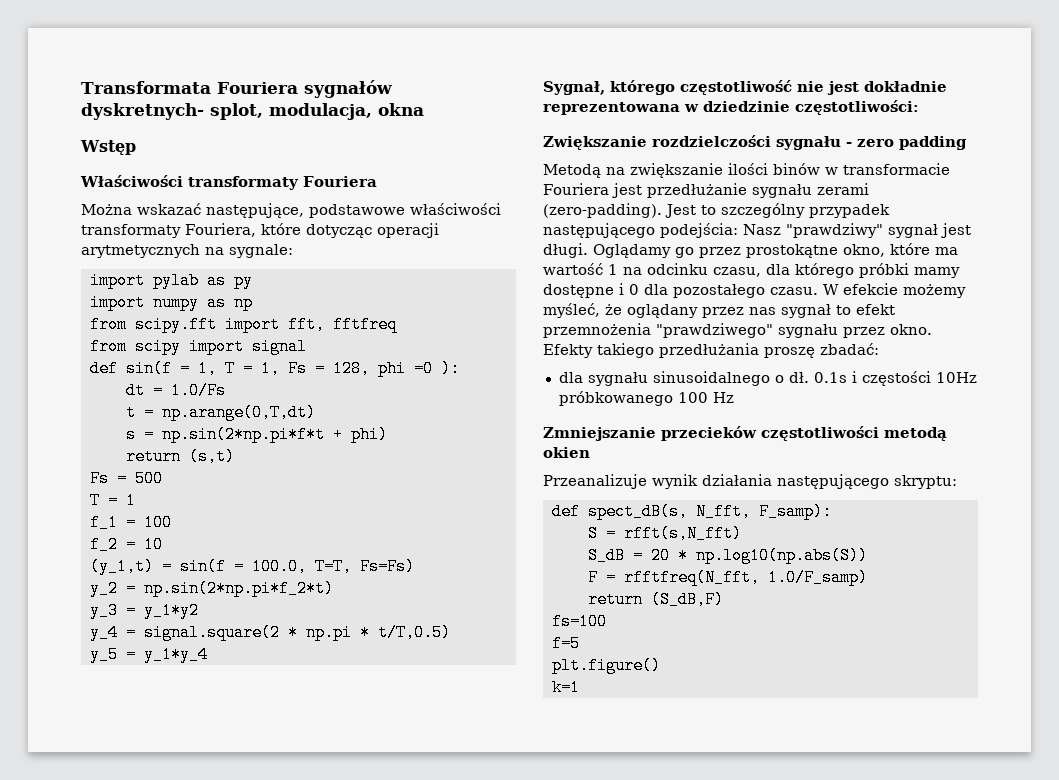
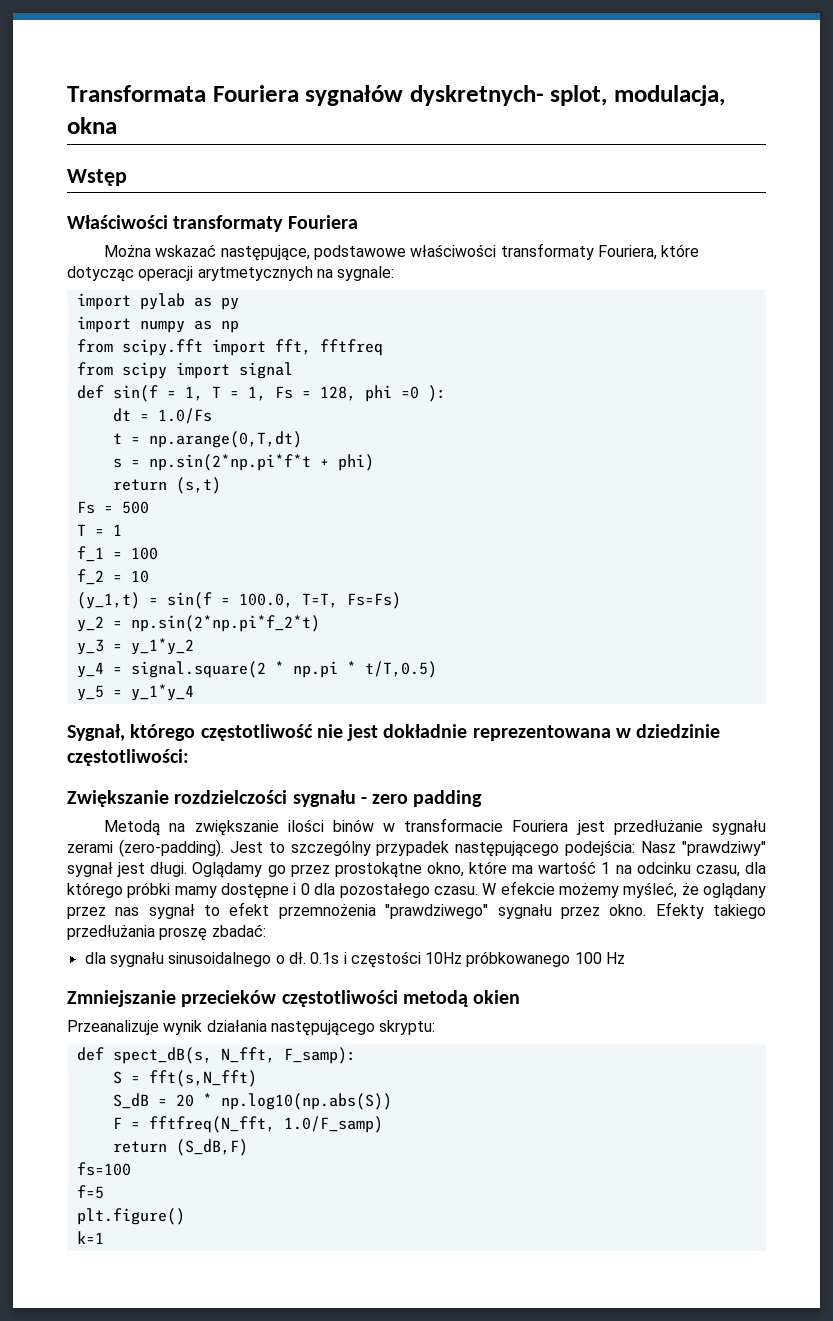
- y_3 = y_1*y2
+ y_3 = y_1*y_2
- S = rfft(s,N_fft)
+ S = fft(s,N_fft)
- F = rfftfreq(N_fft, 1.0/F_samp)
+ F = fftfreq(N_fft, 1.0/F_samp)

